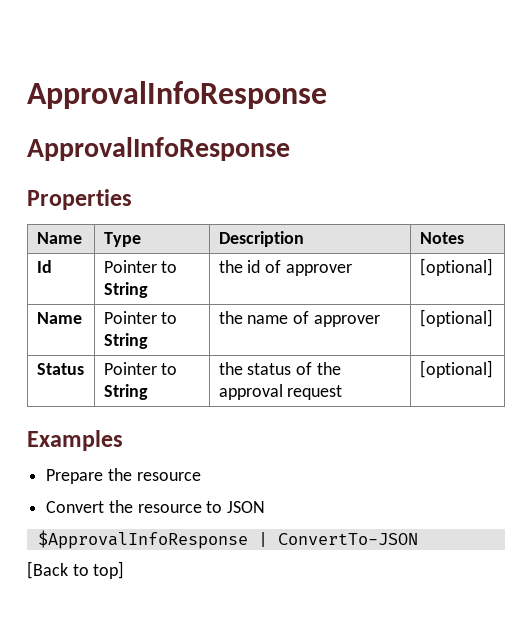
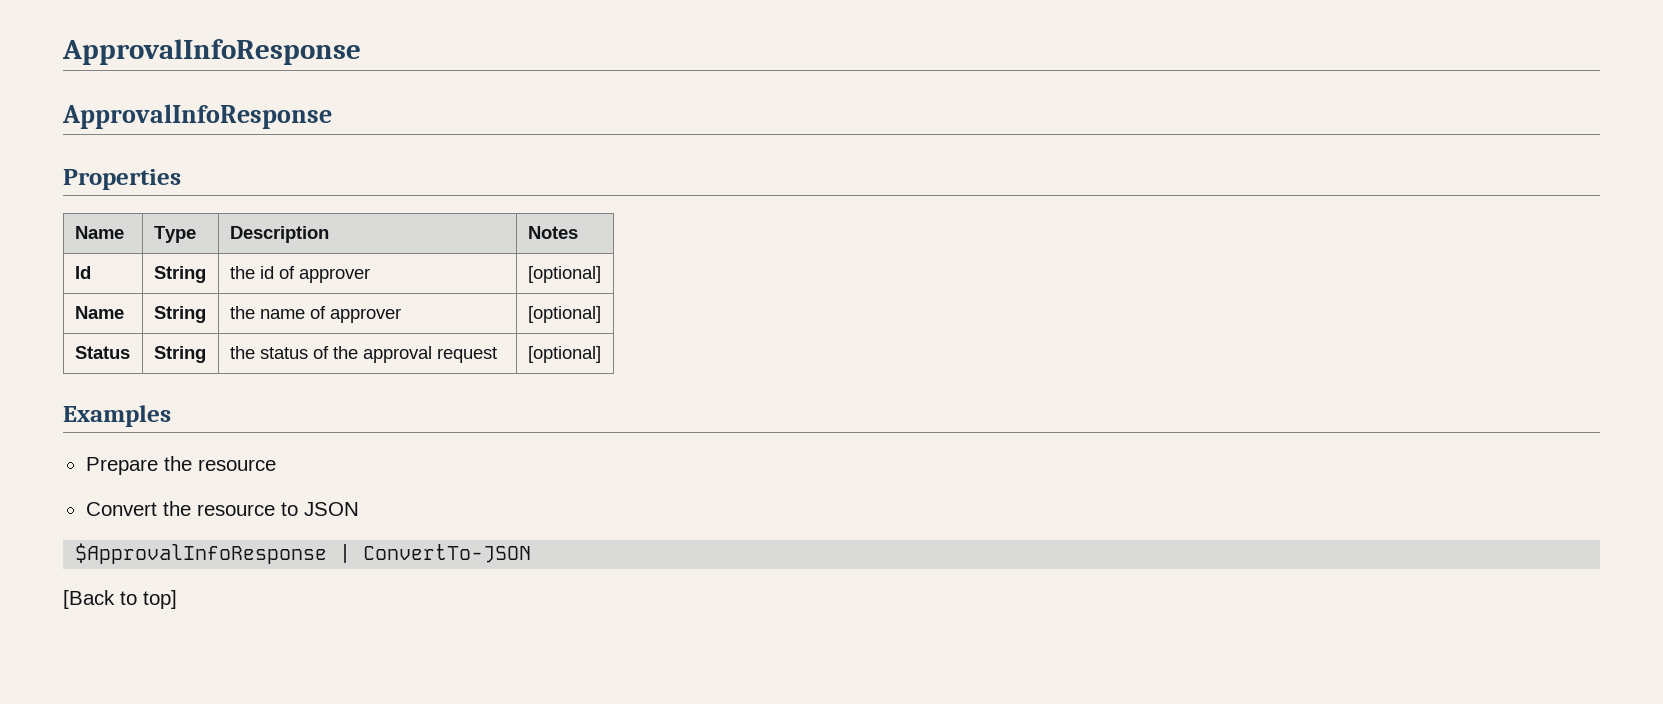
- Id | Pointer to String | the id of approver | [optional]
+ Id | String | the id of approver | [optional]
- Name | Pointer to String | the name of approver | [optional]
+ Name | String | the name of approver | [optional]
- Status | Pointer to String | the status of the approval request | [optional]
+ Status | String | the status of the approval request | [optional]

